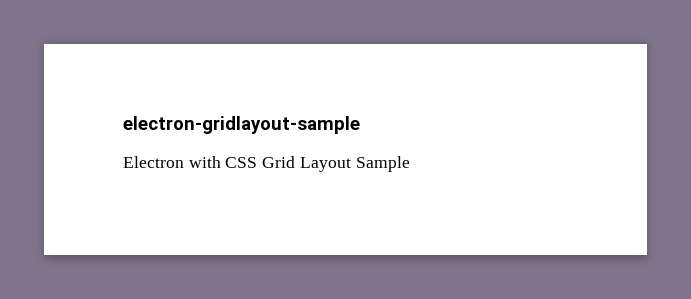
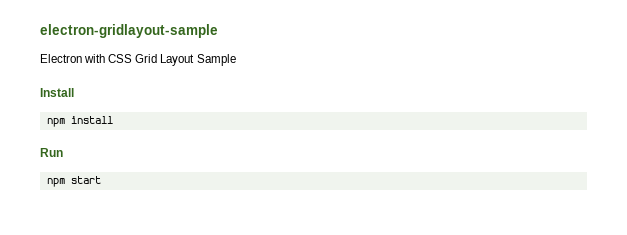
+ Install
+ npm install
+ Run
+ npm start

